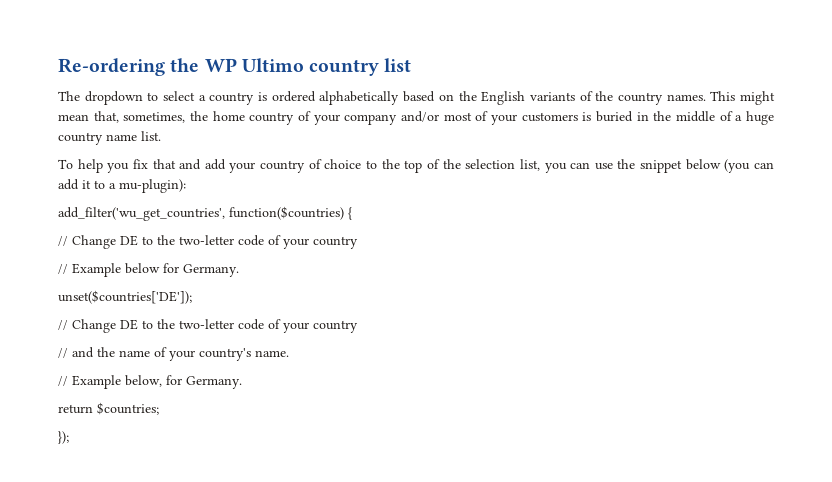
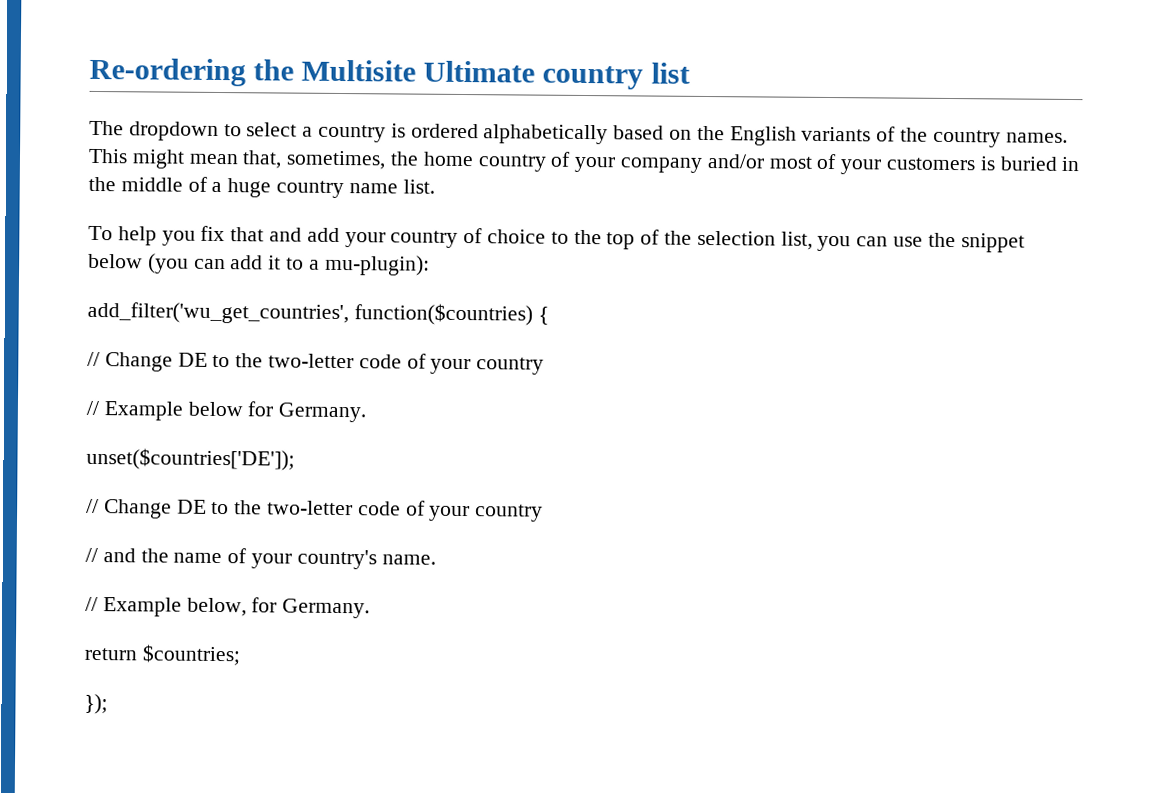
- Re-ordering the WP Ultimo country list
+ Re-ordering the Multisite Ultimate country list

